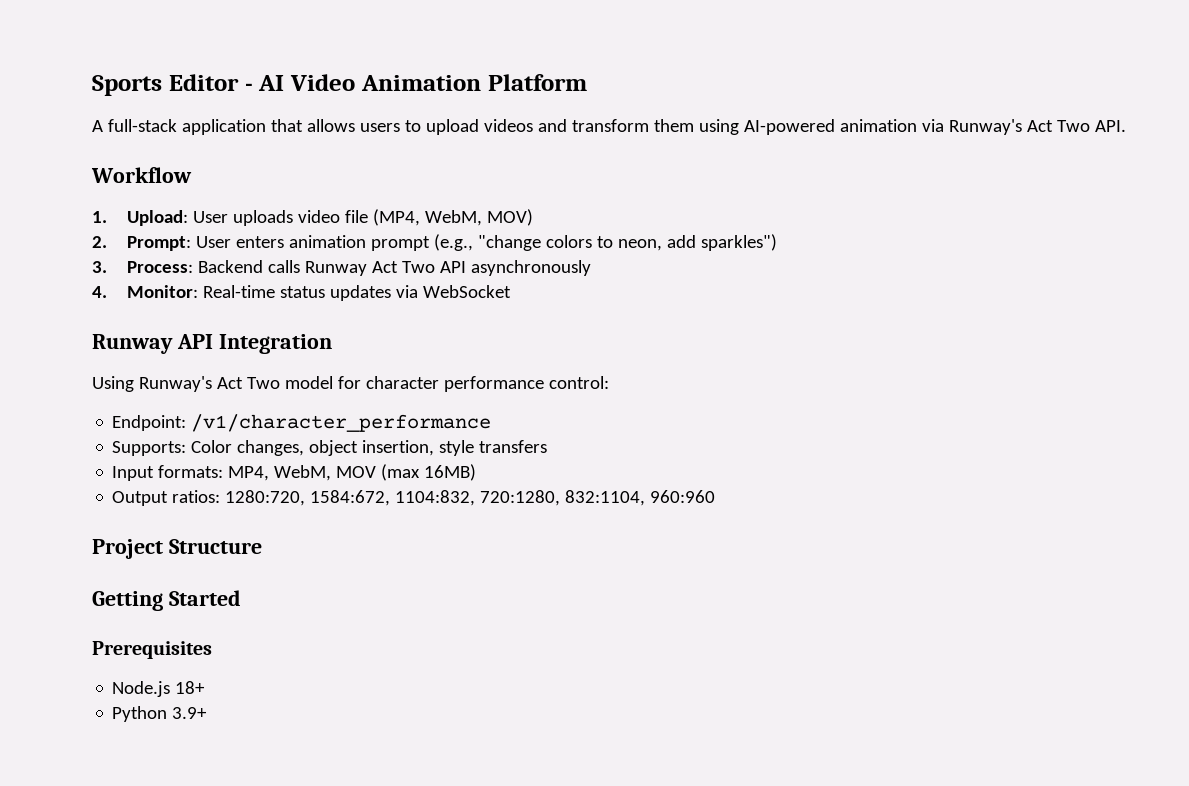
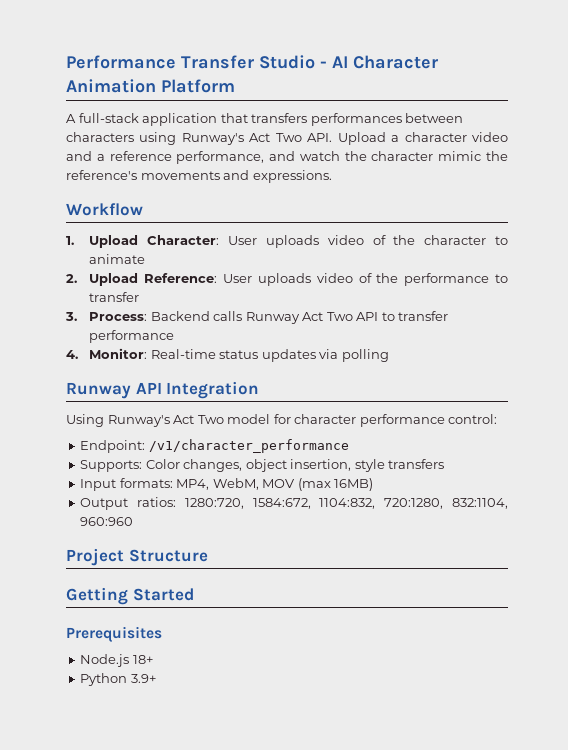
- Sports Editor - AI Video Animation Platform
+ Performance Transfer Studio - AI Character Animation Platform
- A full-stack application that allows users to upload videos and transform them using AI-powered animation via Runway's Act Two API.
+ A full-stack application that transfers performances between characters using Runway's Act Two API. Upload a character video and a reference performance, and watch the character mimic the reference's movements and expressions.
- 1. Upload: User uploads video file (MP4, WebM, MOV)
- 2. Prompt: User enters animation prompt (e.g., "change colors to neon, add sparkles")
+ 1. Upload Character: User uploads video of the character to animate
+ 2. Upload Reference: User uploads video of the performance to transfer
- 3. Process: Backend calls Runway Act Two API asynchronously
+ 3. Process: Backend calls Runway Act Two API to transfer performance
- 4. Monitor: Real-time status updates via WebSocket
+ 4. Monitor: Real-time status updates via polling

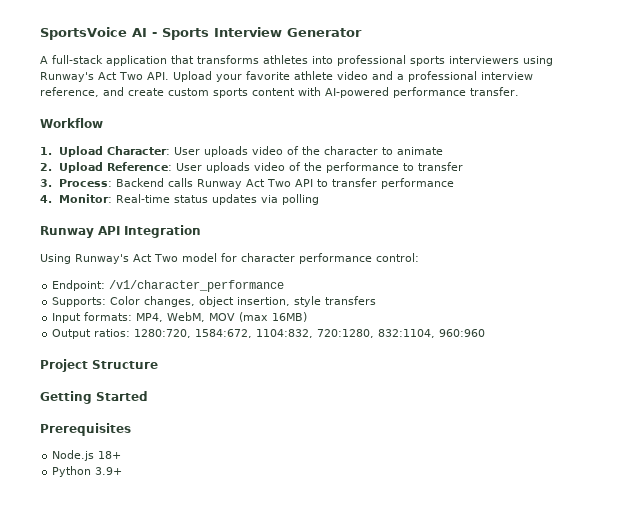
- Performance Transfer Studio - AI Character Animation Platform
- A full-stack application that transfers performances between characters using Runway's Act Two API. Upload a character video and a reference performance, and watch the character mimic the reference's movements and expressions.
+ SportsVoice AI - Sports Interview Generator
+ A full-stack application that transforms athletes into professional sports interviewers using Runway's Act Two API. Upload your favorite athlete video and a professional interview reference, and create custom sports content with AI-powered performance transfer.

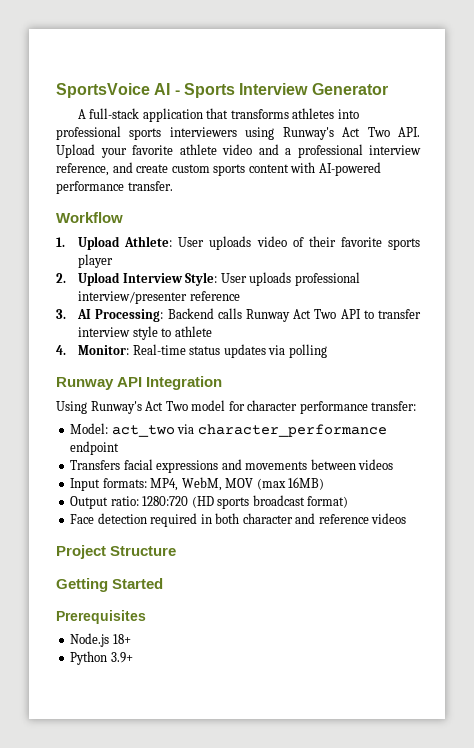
- 1. Upload Character: User uploads video of the character to animate
- 2. Upload Reference: User uploads video of the performance to transfer
+ 1. Upload Athlete: User uploads video of their favorite sports player
+ 2. Upload Interview Style: User uploads professional interview/presenter reference
- 3. Process: Backend calls Runway Act Two API to transfer performance
+ 3. AI Processing: Backend calls Runway Act Two API to transfer interview style to athlete
- Using Runway's Act Two model for character performance control:
- Endpoint: /v1/character_performance
- Supports: Color changes, object insertion, style transfers
+ Using Runway's Act Two model for character performance transfer:
+ Model: act_two via character_performance endpoint
+ Transfers facial expressions and movements between videos
- Output ratios: 1280:720, 1584:672, 1104:832, 720:1280, 832:1104, 960:960
+ Output ratio: 1280:720 (HD sports broadcast format)
+ Face detection required in both character and reference videos

